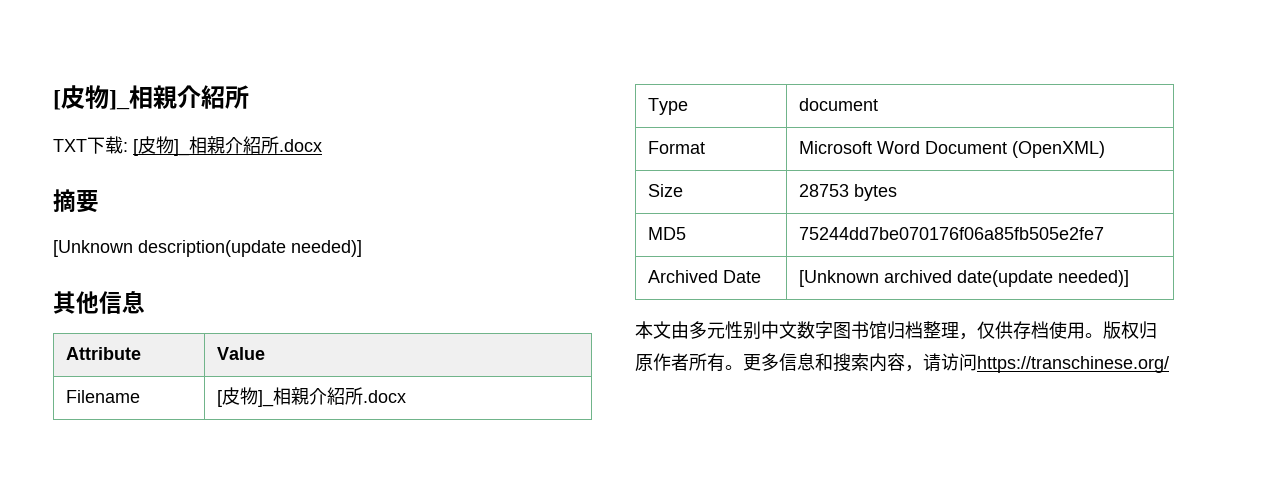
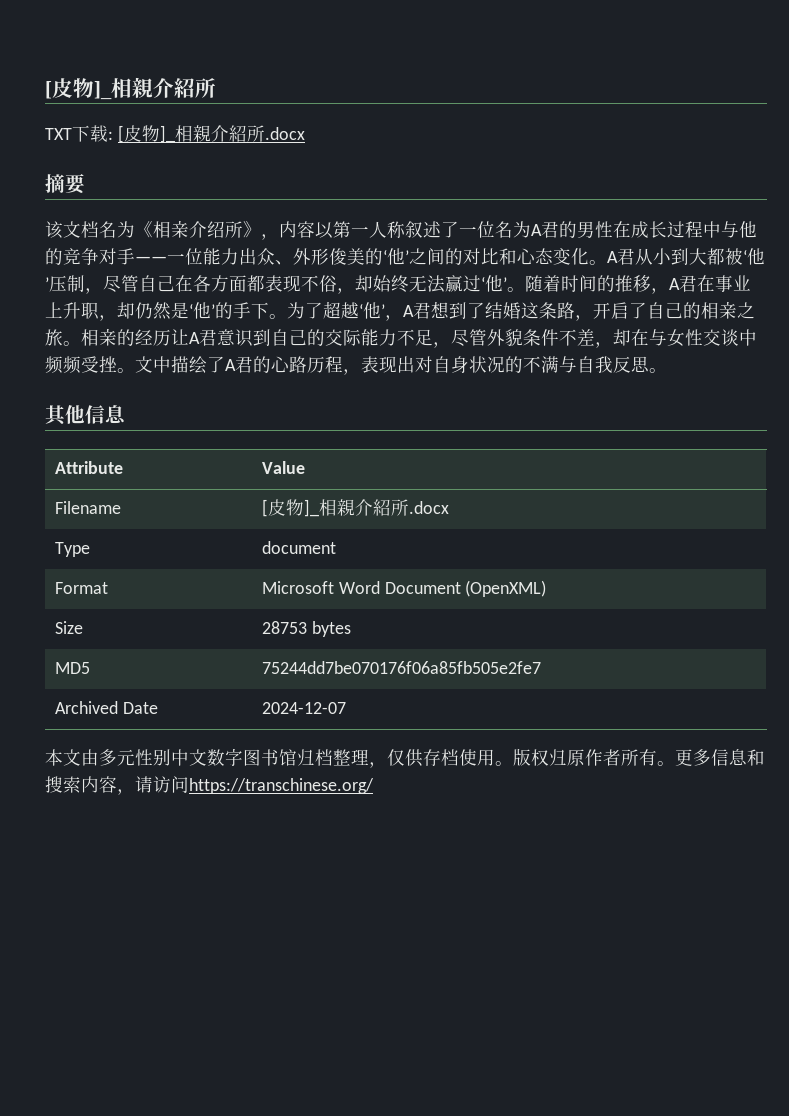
- [Unknown description(update needed)]
+ 该文档名为《相亲介绍所》，内容以第一人称叙述了一位名为A君的男性在成长过程中与他的竞争对手——一位能力出众、外形俊美的‘他’之间的对比和心态变化。A君从小到大都被‘他’压制，尽管自己在各方面都表现不俗，却始终无法赢过‘他’。随着时间的推移，A君在事业上升职，却仍然是‘他’的手下。为了超越‘他’，A君想到了结婚这条路，开启了自己的相亲之旅。相亲的经历让A君意识到自己的交际能力不足，尽管外貌条件不差，却在与女性交谈中频频受挫。文中描绘了A君的心路历程，表现出对自身状况的不满与自我反思。
- Archived Date | [Unknown archived date(update needed)]
+ Archived Date | 2024-12-07

